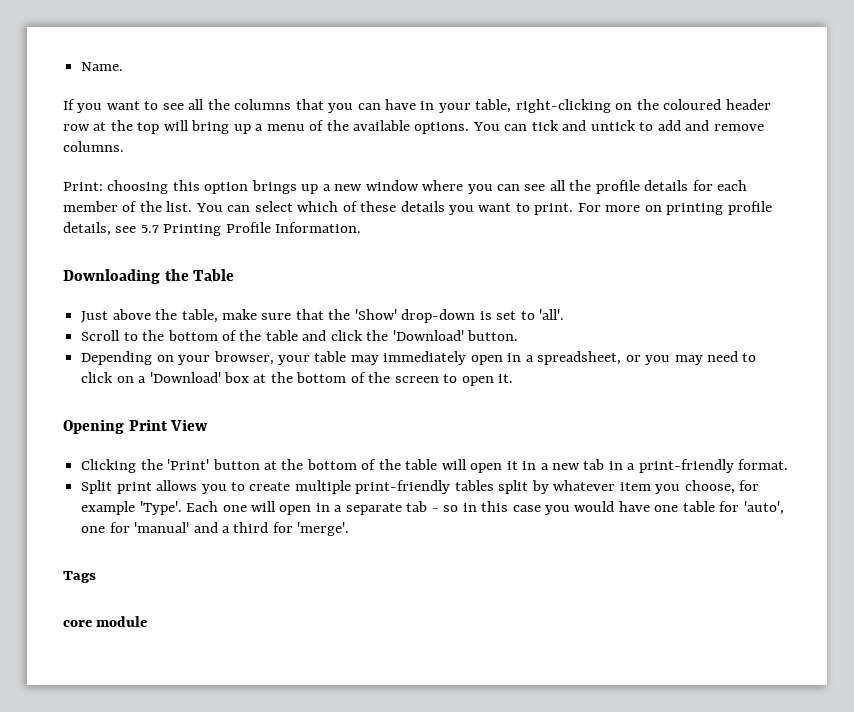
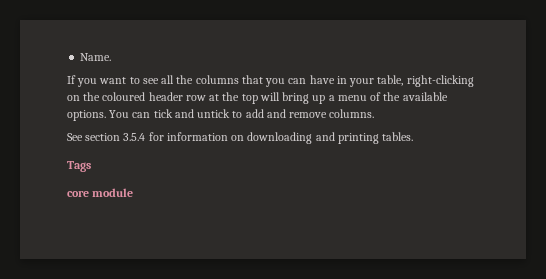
- Print: choosing this option brings up a new window where you can see all the profile details for each member of the list. You can select which of these details you want to print. For more on printing profile details, see 5.7 Printing Profile Information.
- Downloading the Table
- Just above the table, make sure that the 'Show' drop-down is set to 'all'.
- Scroll to the bottom of the table and click the 'Download' button.
- Depending on your browser, your table may immediately open in a spreadsheet, or you may need to click on a 'Download' box at the bottom of the screen to open it.
- Opening Print View
- Clicking the 'Print' button at the bottom of the table will open it in a new tab in a print-friendly format.
- Split print allows you to create multiple print-friendly tables split by whatever item you choose, for example 'Type'. Each one will open in a separate tab - so in this case you would have one table for 'auto', one for 'manual' and a third for 'merge'.
+ See section 3.5.4 for information on downloading and printing tables.

